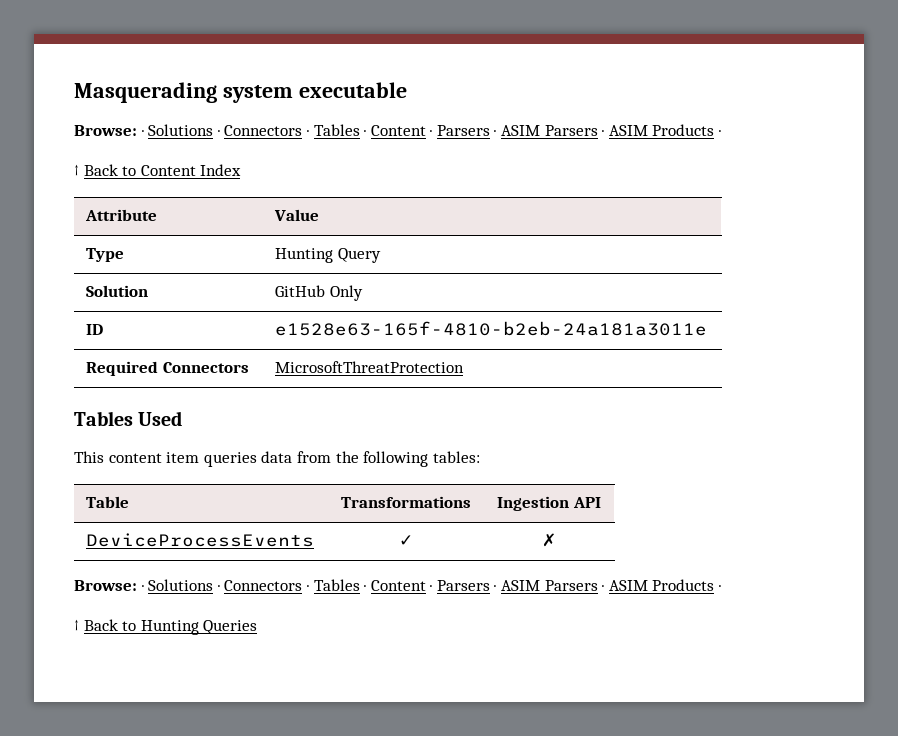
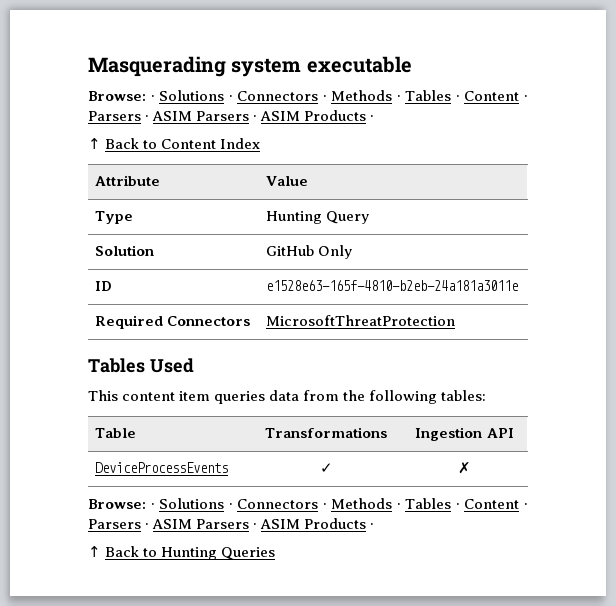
  Masquerading system executable
- Browse: · Solutions · Connectors · Tables · Content · Parsers · ASIM Parsers · ASIM Products ·
+ Browse: · Solutions · Connectors · Methods · Tables · Content · Parsers · ASIM Parsers · ASIM Products ·
  DeviceProcessEvents | ✓ | ✗
- Browse: · Solutions · Connectors · Tables · Content · Parsers · ASIM Parsers · ASIM Products ·
+ Browse: · Solutions · Connectors · Methods · Tables · Content · Parsers · ASIM Parsers · ASIM Products ·

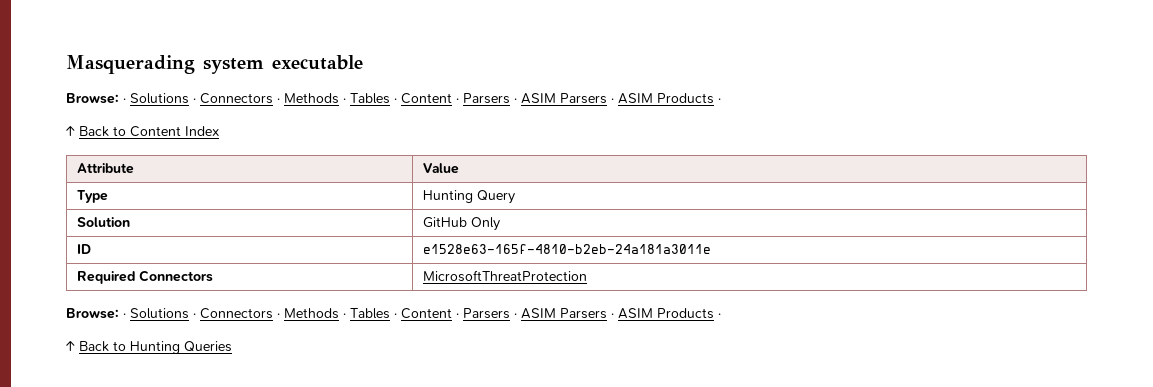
- Tables Used
- This content item queries data from the following tables:
- Table | Transformations | Ingestion API
- DeviceProcessEvents | ✓ | ✗

